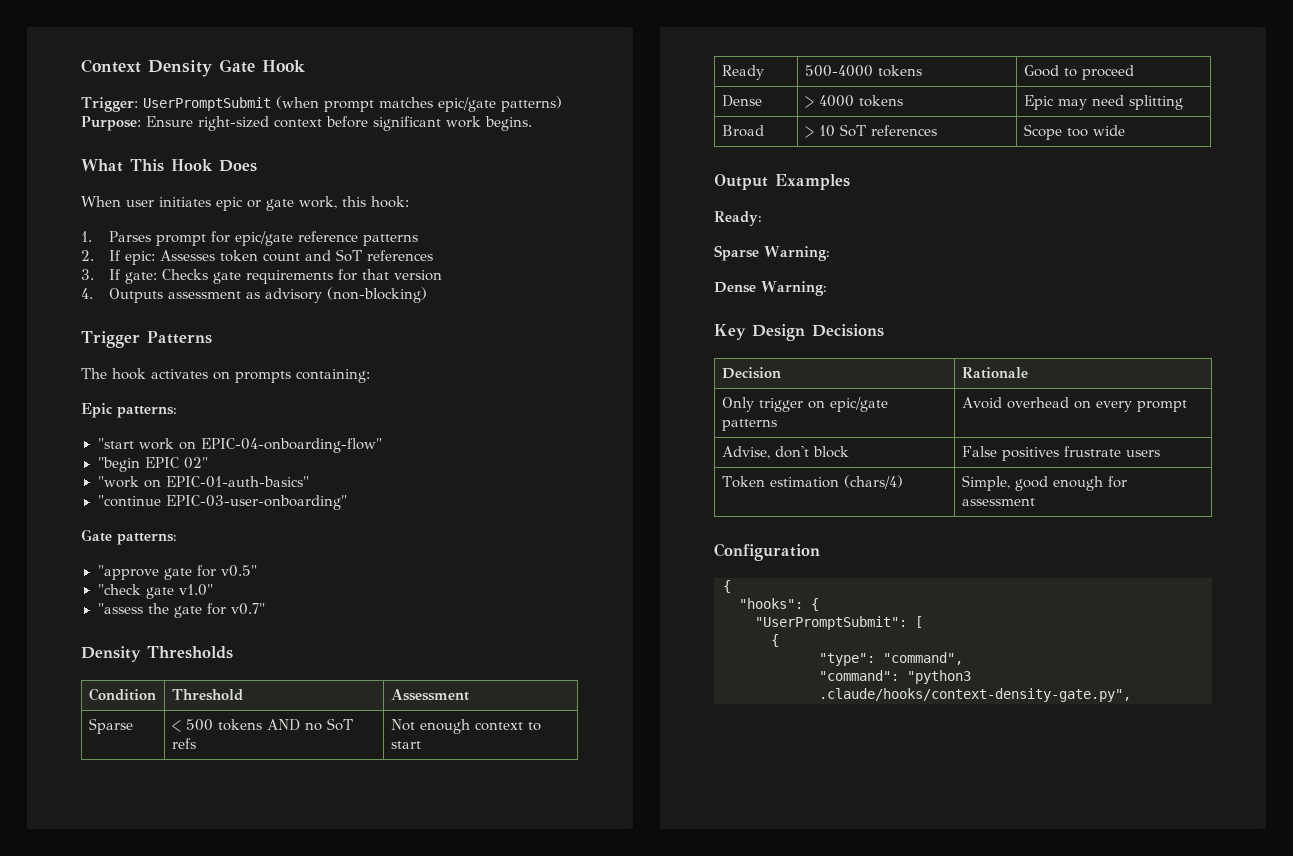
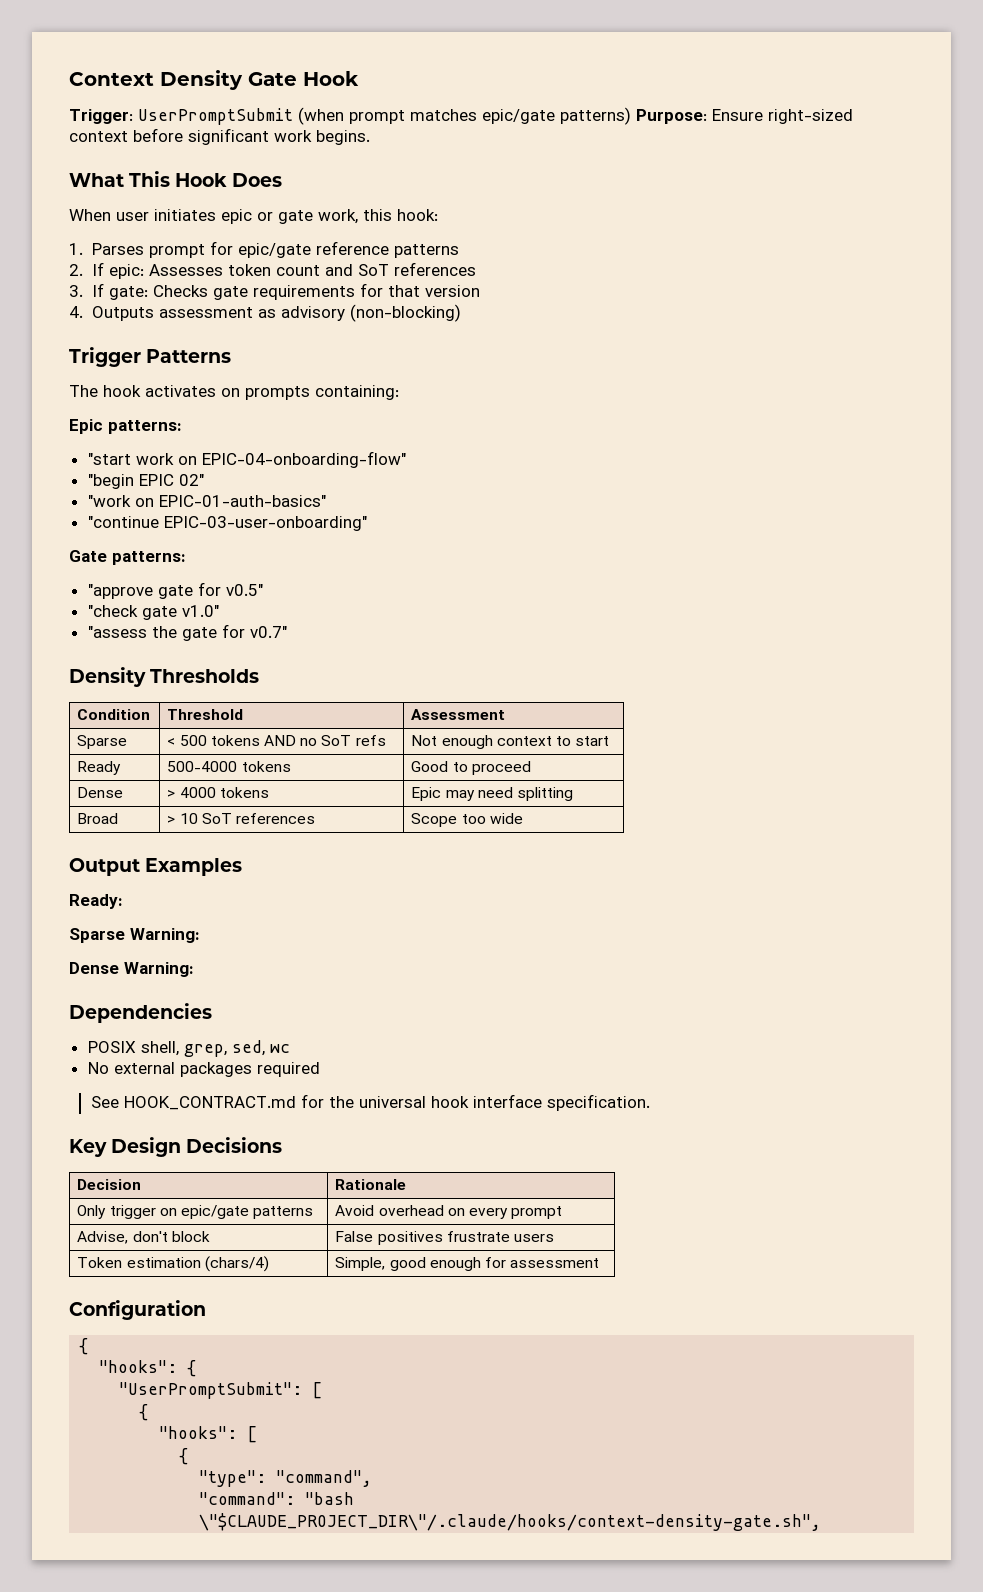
+ Dependencies
+ POSIX shell, grep, sed, wc
+ No external packages required
+ See HOOK_CONTRACT.md for the universal hook interface specification.
+ "hooks": [
+ {
- "command": "python3 .claude/hooks/context-density-gate.py",
+ "command": "bash \"$CLAUDE_PROJECT_DIR\"/.claude/hooks/context-density-gate.sh",

